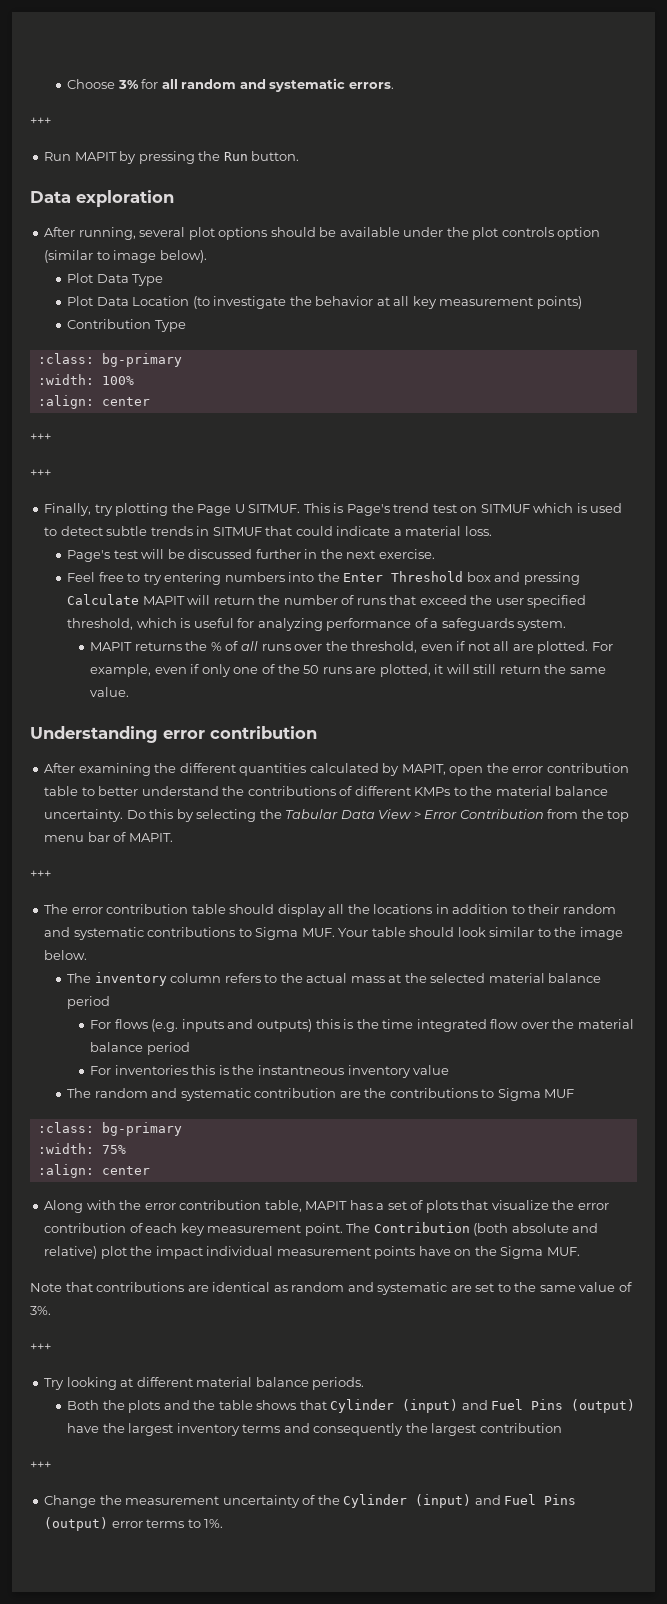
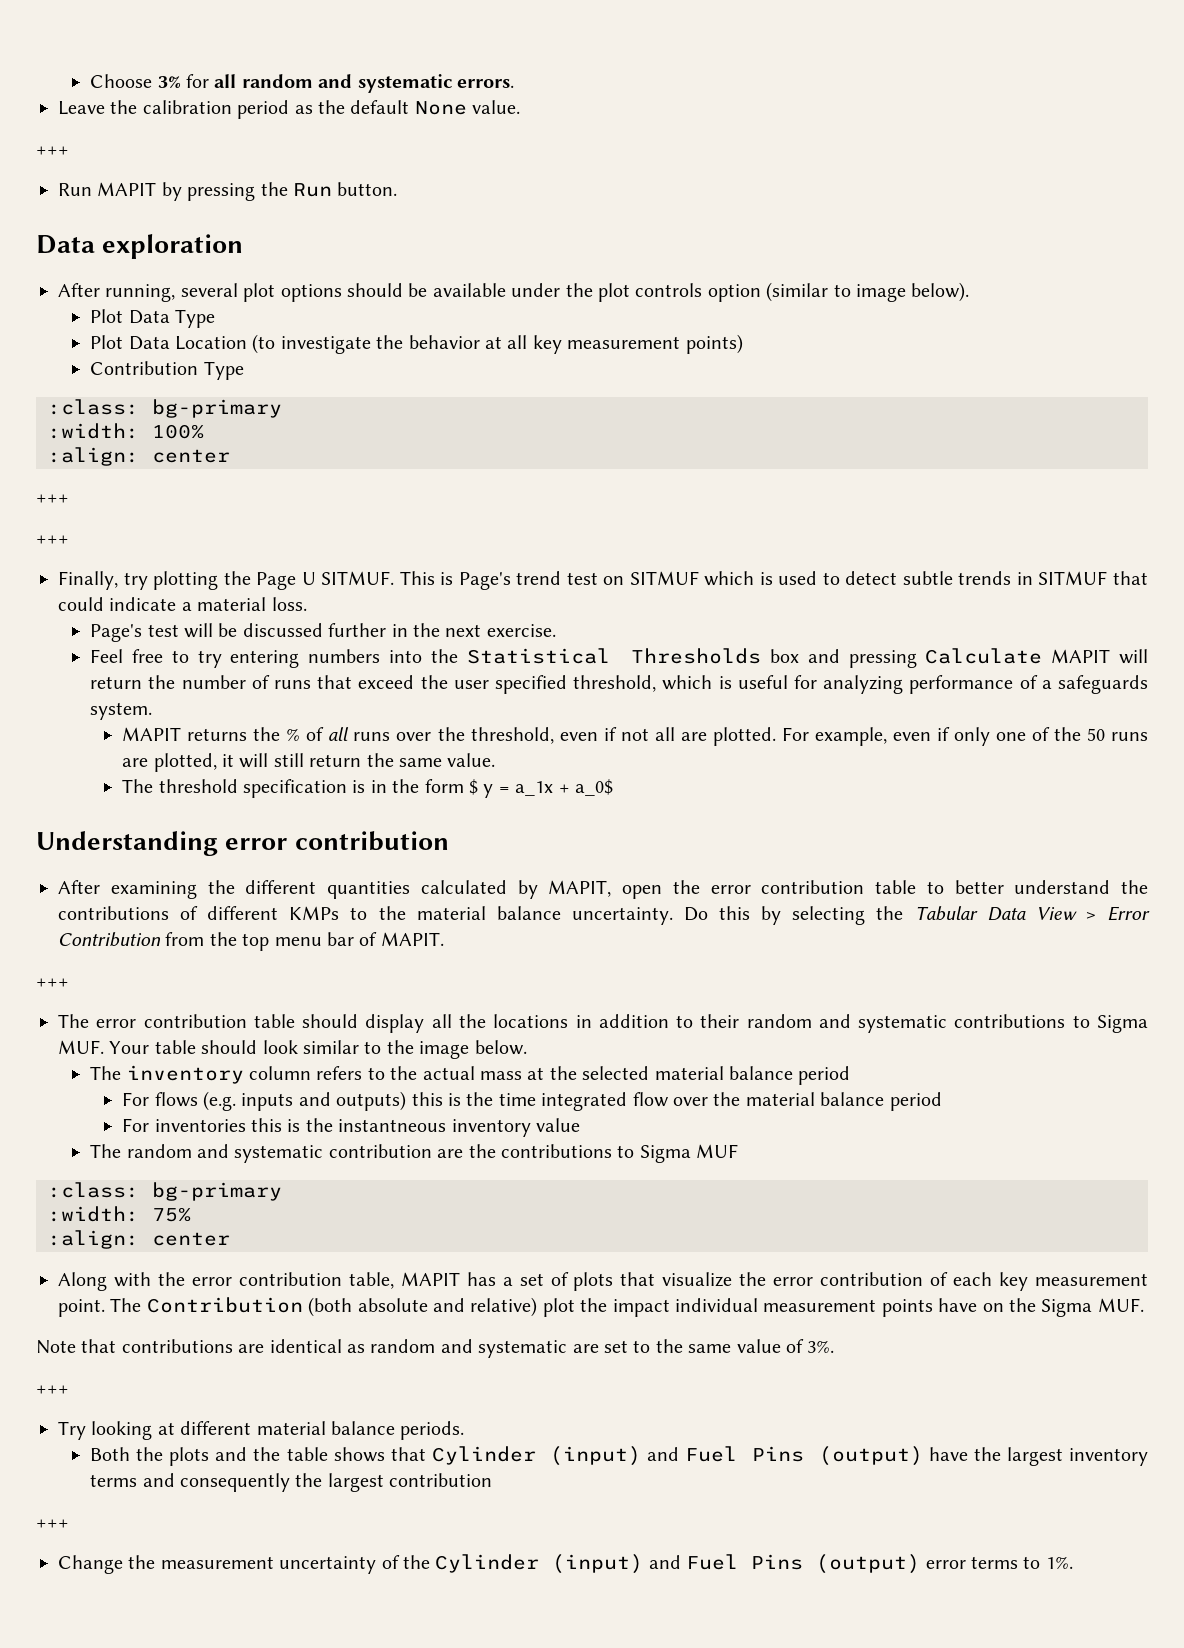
+ Leave the calibration period as the default None value.
- Feel free to try entering numbers into the Enter Threshold box and pressing Calculate MAPIT will return the number of runs that exceed the user specified threshold, which is useful for analyzing performance of a safeguards system.
+ Feel free to try entering numbers into the Statistical Thresholds box and pressing Calculate MAPIT will return the number of runs that exceed the user specified threshold, which is useful for analyzing performance of a safeguards system.
+ The threshold specification is in the form $ y = a_1x + a_0$

